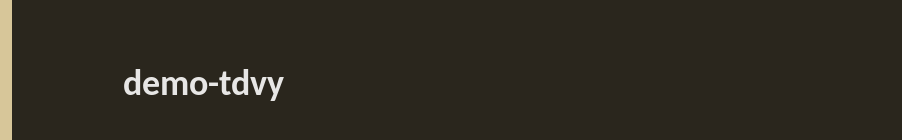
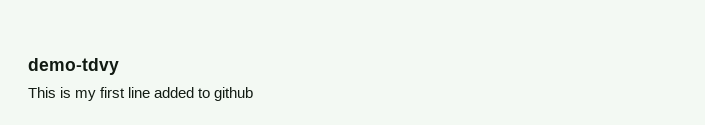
+ This is my first line added to github

